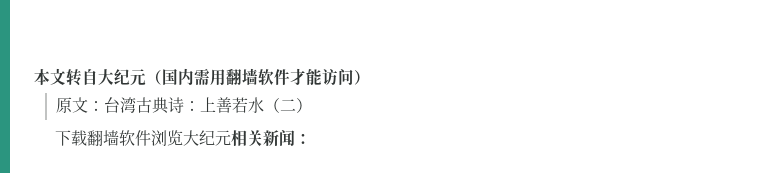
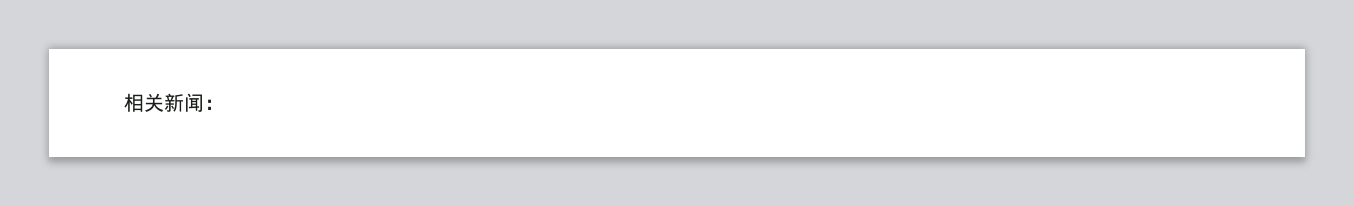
- 本文转自大纪元（国内需用翻墙软件才能访问）
- 原文：台湾古典诗：上善若水（二）
- 下载翻墙软件浏览大纪元相关新闻：
+ 相关新闻：

